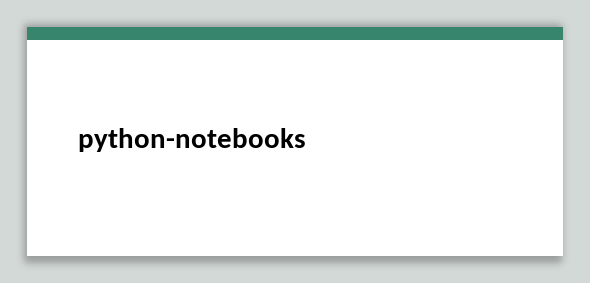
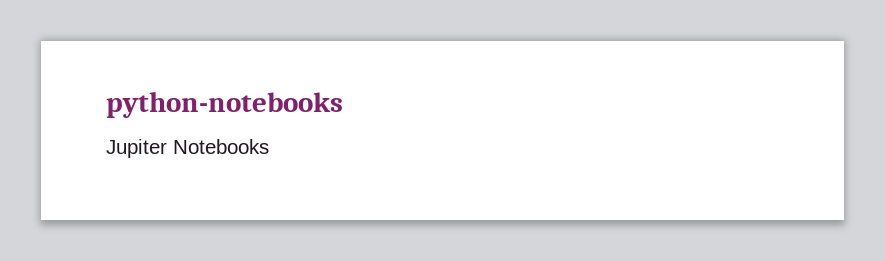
+ Jupiter Notebooks

